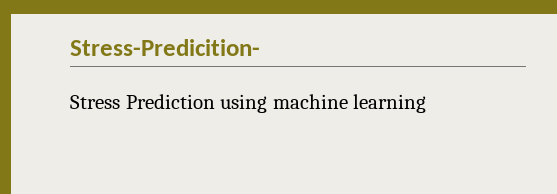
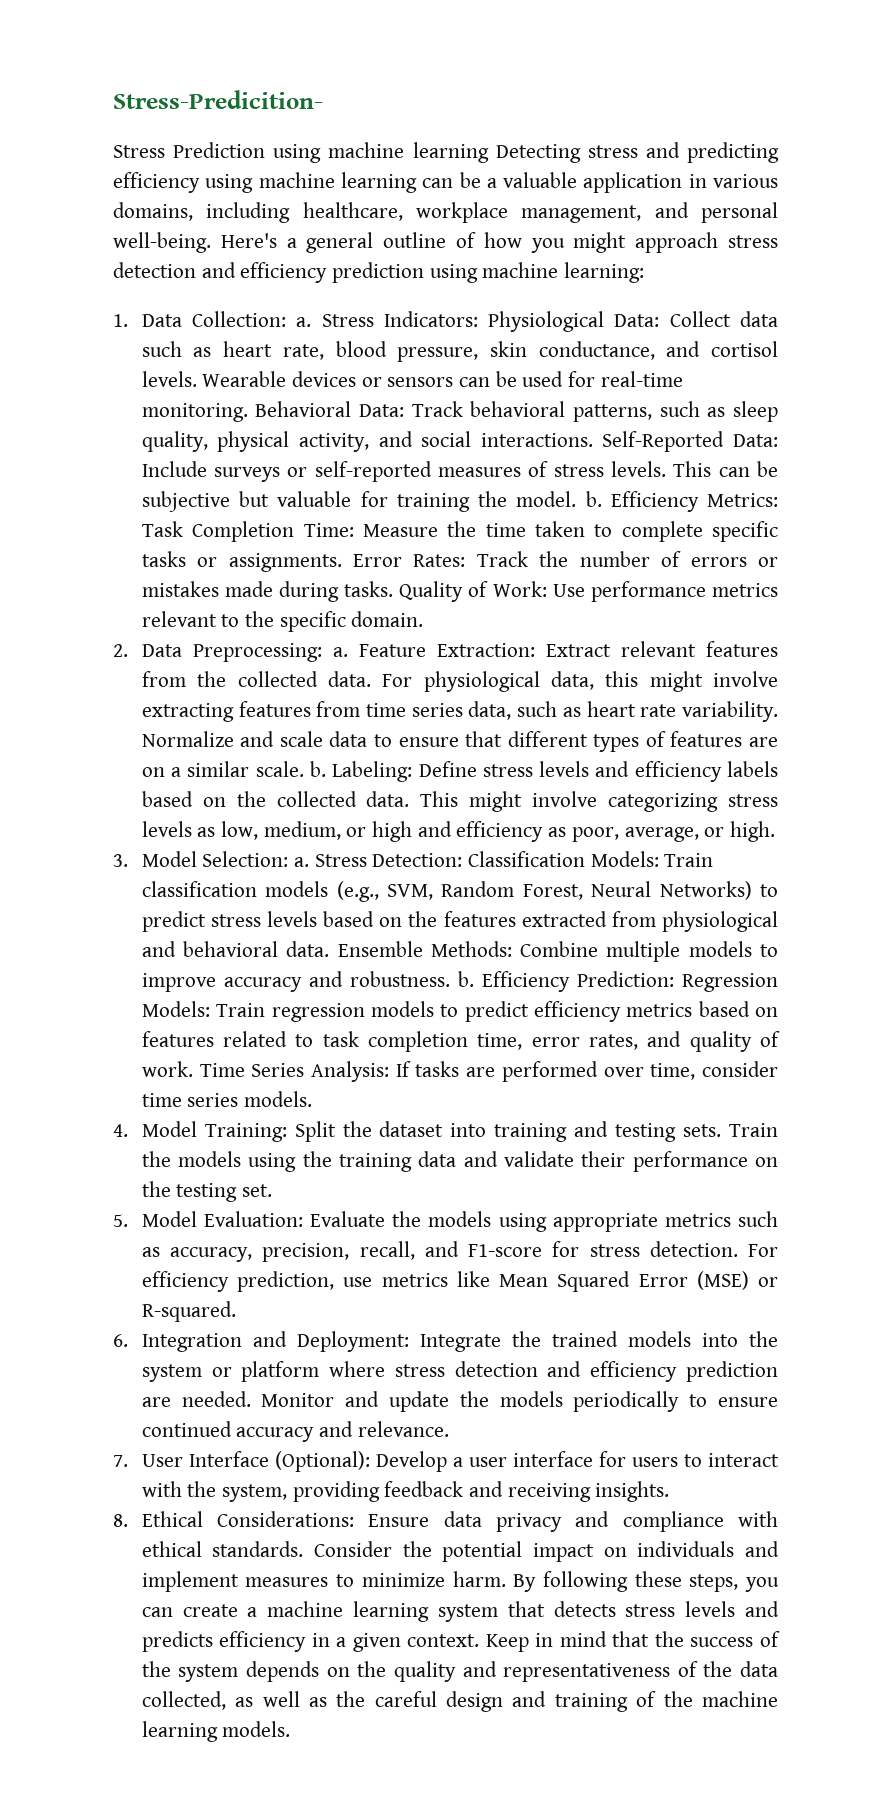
- Stress Prediction using machine learning
+ Stress Prediction using machine learning Detecting stress and predicting efficiency using machine learning can be a valuable application in various domains, including healthcare, workplace management, and personal well-being. Here's a general outline of how you might approach stress detection and efficiency prediction using machine learning:
+ 1. Data Collection: a. Stress Indicators: Physiological Data: Collect data such as heart rate, blood pressure, skin conductance, and cortisol levels. Wearable devices or sensors can be used for real-time monitoring. Behavioral Data: Track behavioral patterns, such as sleep quality, physical activity, and social interactions. Self-Reported Data: Include surveys or self-reported measures of stress levels. This can be subjective but valuable for training the model. b. Efficiency Metrics: Task Completion Time: Measure the time taken to complete specific tasks or assignments. Error Rates: Track the number of errors or mistakes made during tasks. Quality of Work: Use performance metrics relevant to the specific domain.
+ 2. Data Preprocessing: a. Feature Extraction: Extract relevant features from the collected data. For physiological data, this might involve extracting features from time series data, such as heart rate variability. Normalize and scale data to ensure that different types of features are on a similar scale. b. Labeling: Define stress levels and efficiency labels based on the collected data. This might involve categorizing stress levels as low, medium, or high and efficiency as poor, average, or high.
+ 3. Model Selection: a. Stress Detection: Classification Models: Train classification models (e.g., SVM, Random Forest, Neural Networks) to predict stress levels based on the features extracted from physiological and behavioral data. Ensemble Methods: Combine multiple models to improve accuracy and robustness. b. Efficiency Prediction: Regression Models: Train regression models to predict efficiency metrics based on features related to task completion time, error rates, and quality of work. Time Series Analysis: If tasks are performed over time, consider time series models.
+ 4. Model Training: Split the dataset into training and testing sets. Train the models using the training data and validate their performance on the testing set.
+ 5. Model Evaluation: Evaluate the models using appropriate metrics such as accuracy, precision, recall, and F1-score for stress detection. For efficiency prediction, use metrics like Mean Squared Error (MSE) or R-squared.
+ 6. Integration and Deployment: Integrate the trained models into the system or platform where stress detection and efficiency prediction are needed. Monitor and update the models periodically to ensure continued accuracy and relevance.
+ 7. User Interface (Optional): Develop a user interface for users to interact with the system, providing feedback and receiving insights.
+ 8. Ethical Considerations: Ensure data privacy and compliance with ethical standards. Consider the potential impact on individuals and implement measures to minimize harm. By following these steps, you can create a machine learning system that detects stress levels and predicts efficiency in a given context. Keep in mind that the success of the system depends on the quality and representativeness of the data collected, as well as the careful design and training of the machine learning models.

